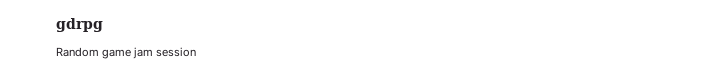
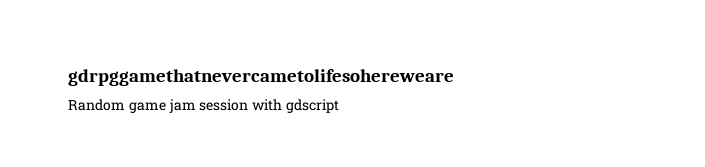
- gdrpg
+ gdrpggamethatnevercametolifesohereweare
- Random game jam session
+ Random game jam session with gdscript

